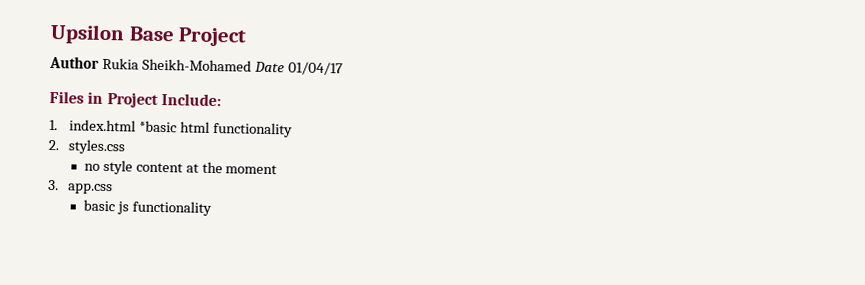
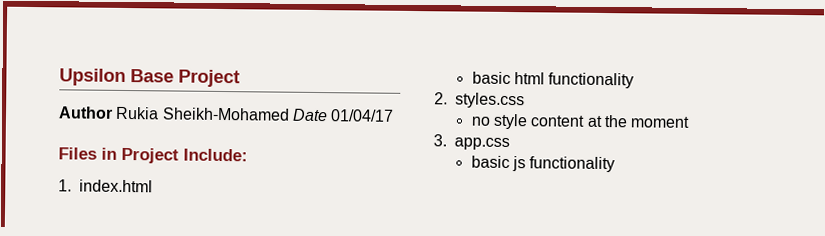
- 1. index.html *basic html functionality
+ 1. index.html
+ basic html functionality

